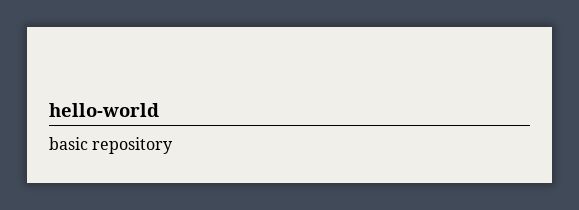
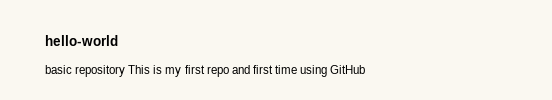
- basic repository
+ basic repository This is my first repo and first time using GitHub

